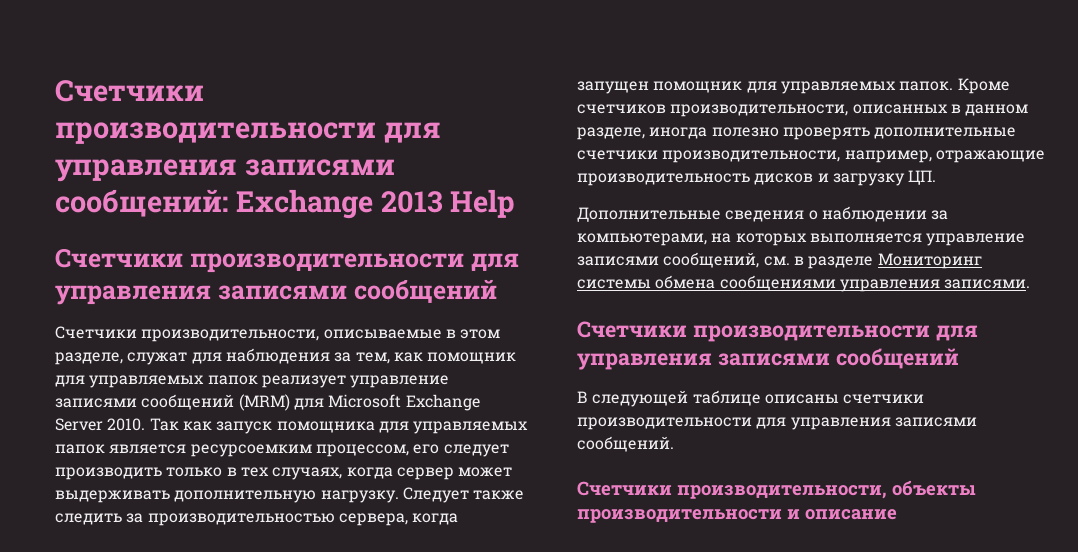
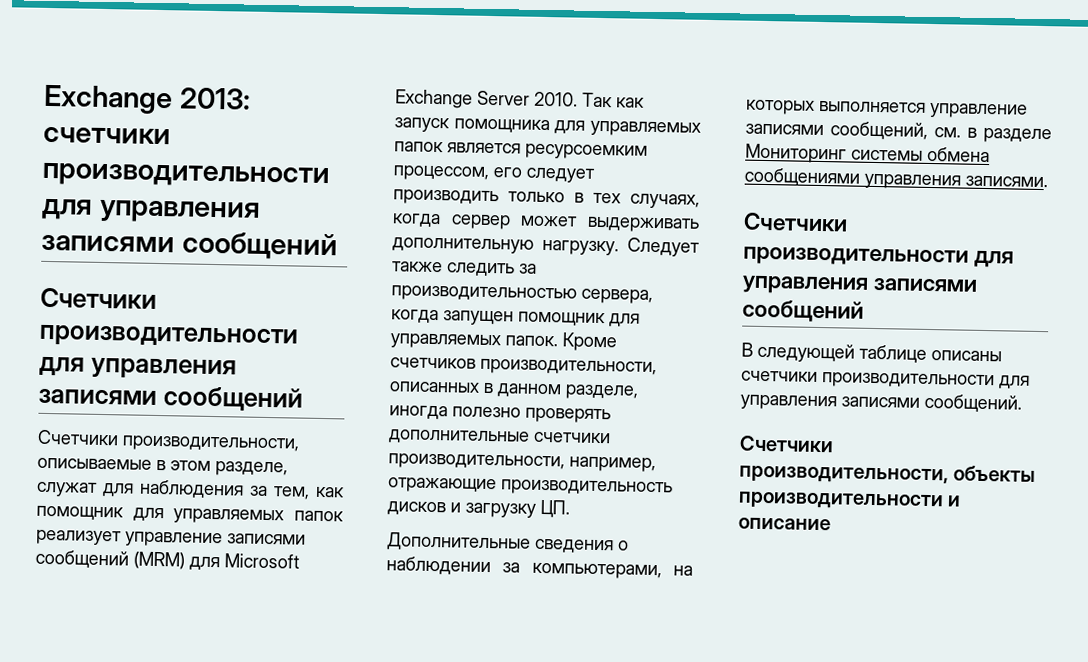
- Счетчики производительности для управления записями сообщений: Exchange 2013 Help
+ Exchange 2013: счетчики производительности для управления записями сообщений

